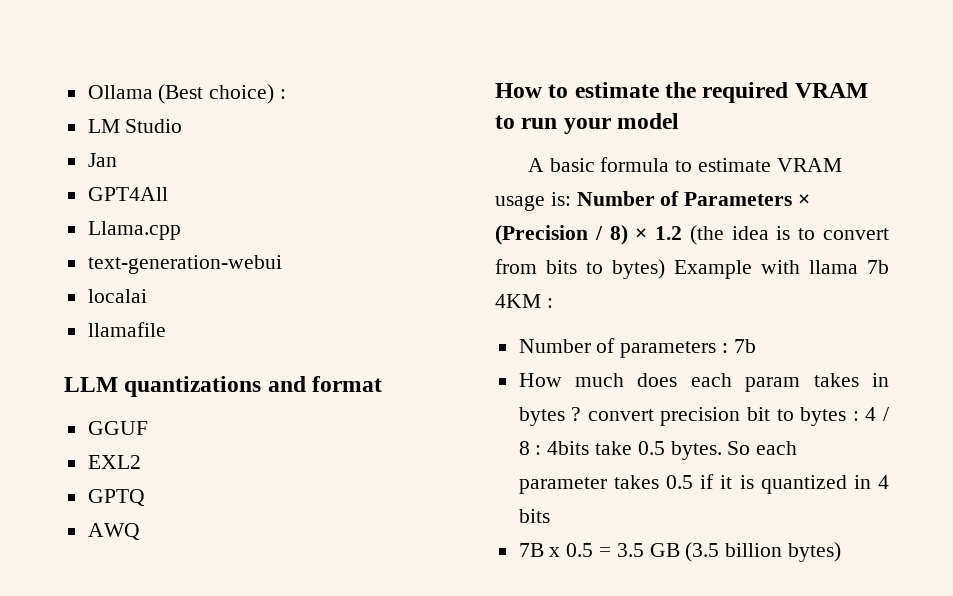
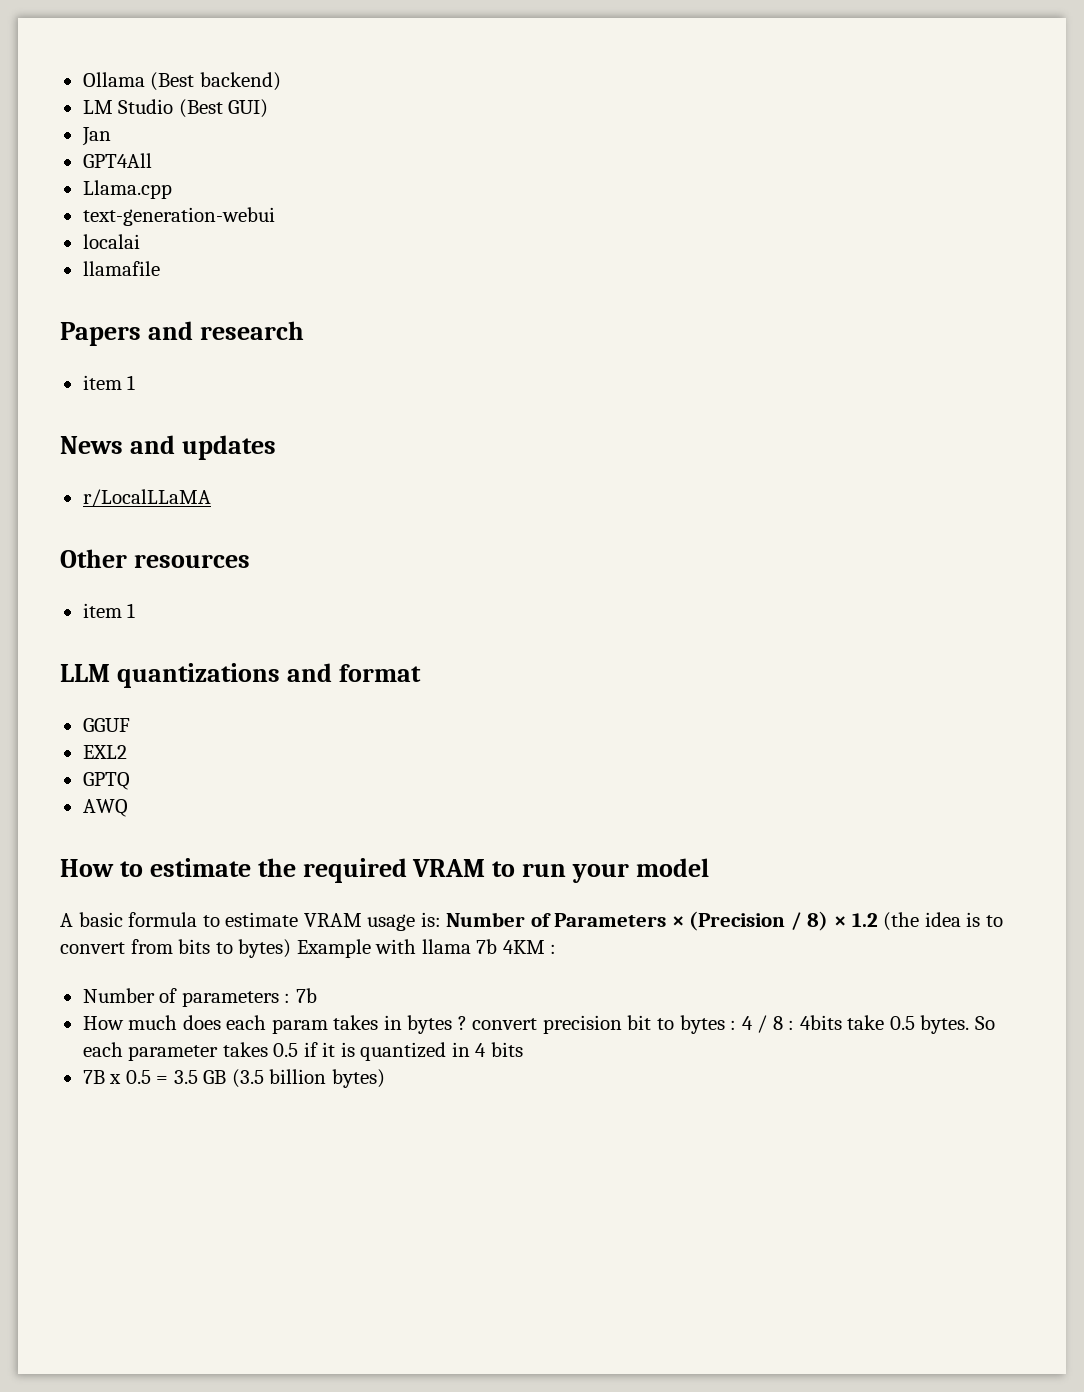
- Ollama (Best choice) :
+ Ollama (Best backend)
- LM Studio
+ LM Studio (Best GUI)
+ Papers and research
+ item 1
+ News and updates
+ r/LocalLLaMA
+ Other resources
+ item 1

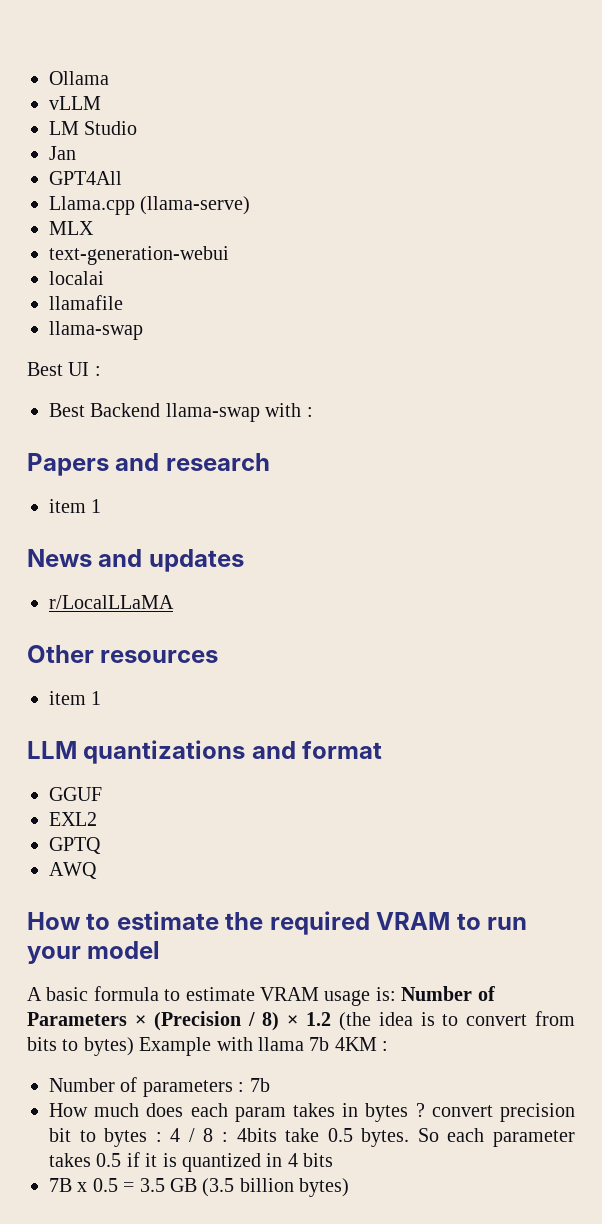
- Ollama (Best backend)
+ Ollama
+ vLLM
- LM Studio (Best GUI)
+ LM Studio
- Llama.cpp
+ Llama.cpp (llama-serve)
+ MLX
  llamafile
+ llama-swap
+ Best UI :
+ Best Backend llama-swap with :

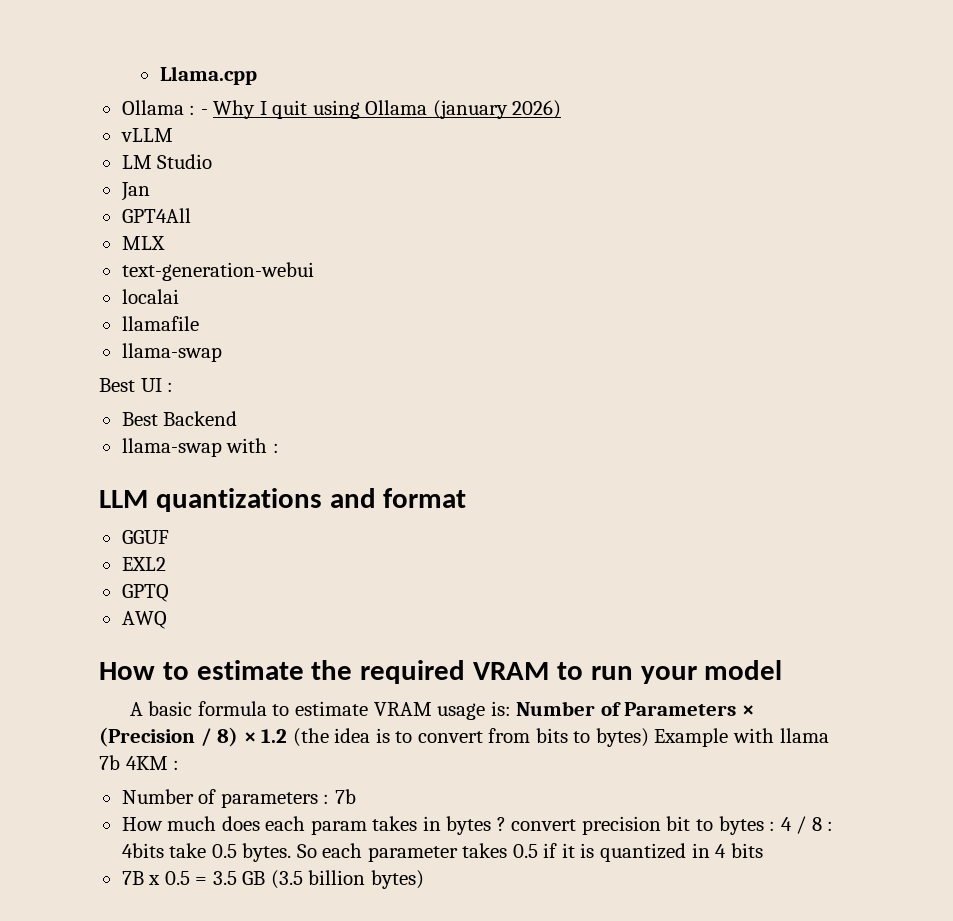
- Ollama
+ Llama.cpp
+ Ollama : - Why I quit using Ollama (january 2026)
- Llama.cpp (llama-serve)
- Best Backend llama-swap with :
+ Best Backend
+ llama-swap with :
- Papers and research
- item 1
- News and updates
- r/LocalLLaMA
- Other resources
- item 1

